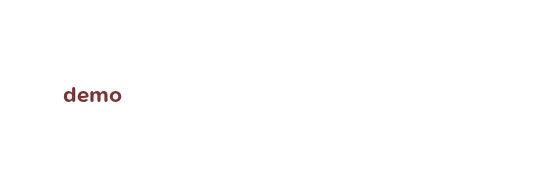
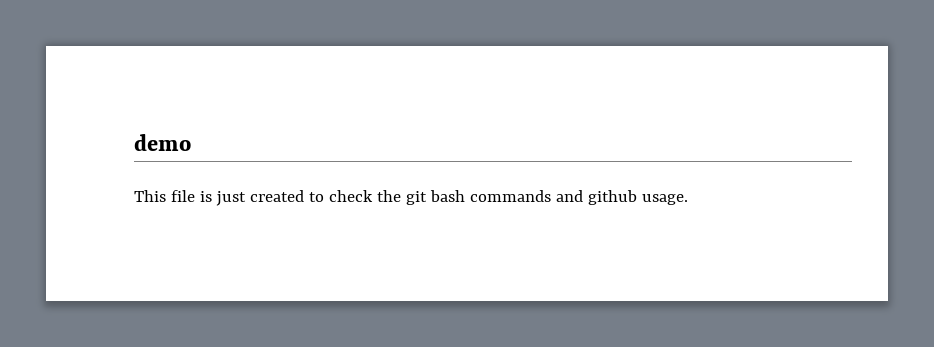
+ This file is just created to check the git bash commands and github usage.

